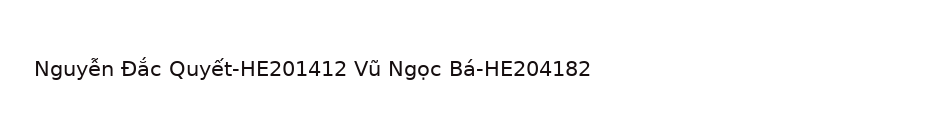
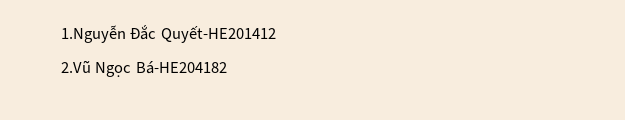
- Nguyễn Đắc Quyết-HE201412 Vũ Ngọc Bá-HE204182
+ 1.Nguyễn Đắc Quyết-HE201412
+ 2.Vũ Ngọc Bá-HE204182

